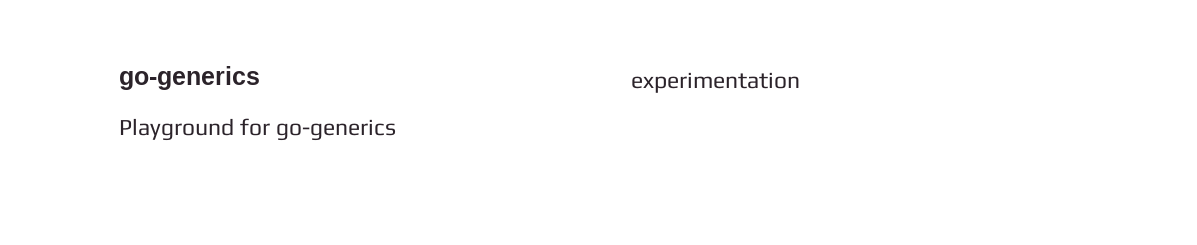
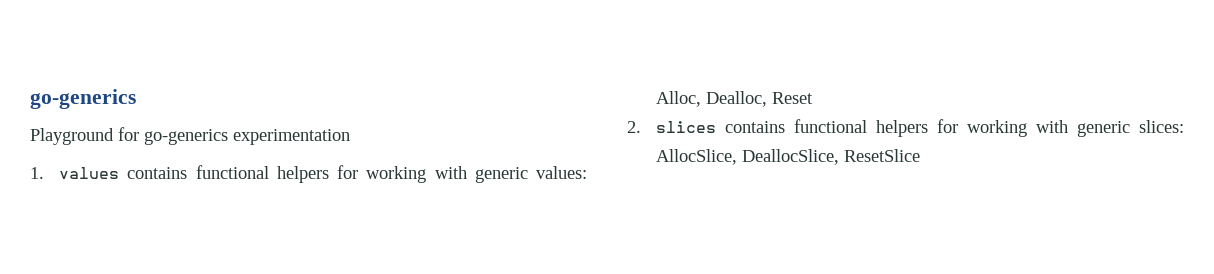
+ 1. values contains functional helpers for working with generic values: Alloc, Dealloc, Reset
+ 2. slices contains functional helpers for working with generic slices: AllocSlice, DeallocSlice, ResetSlice

